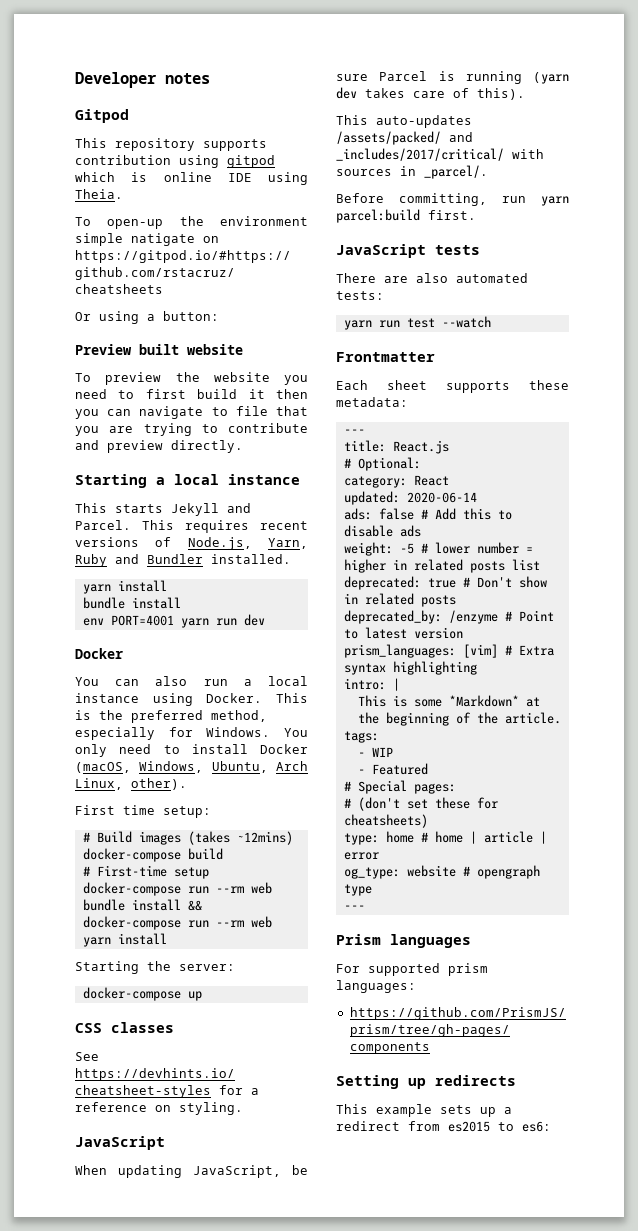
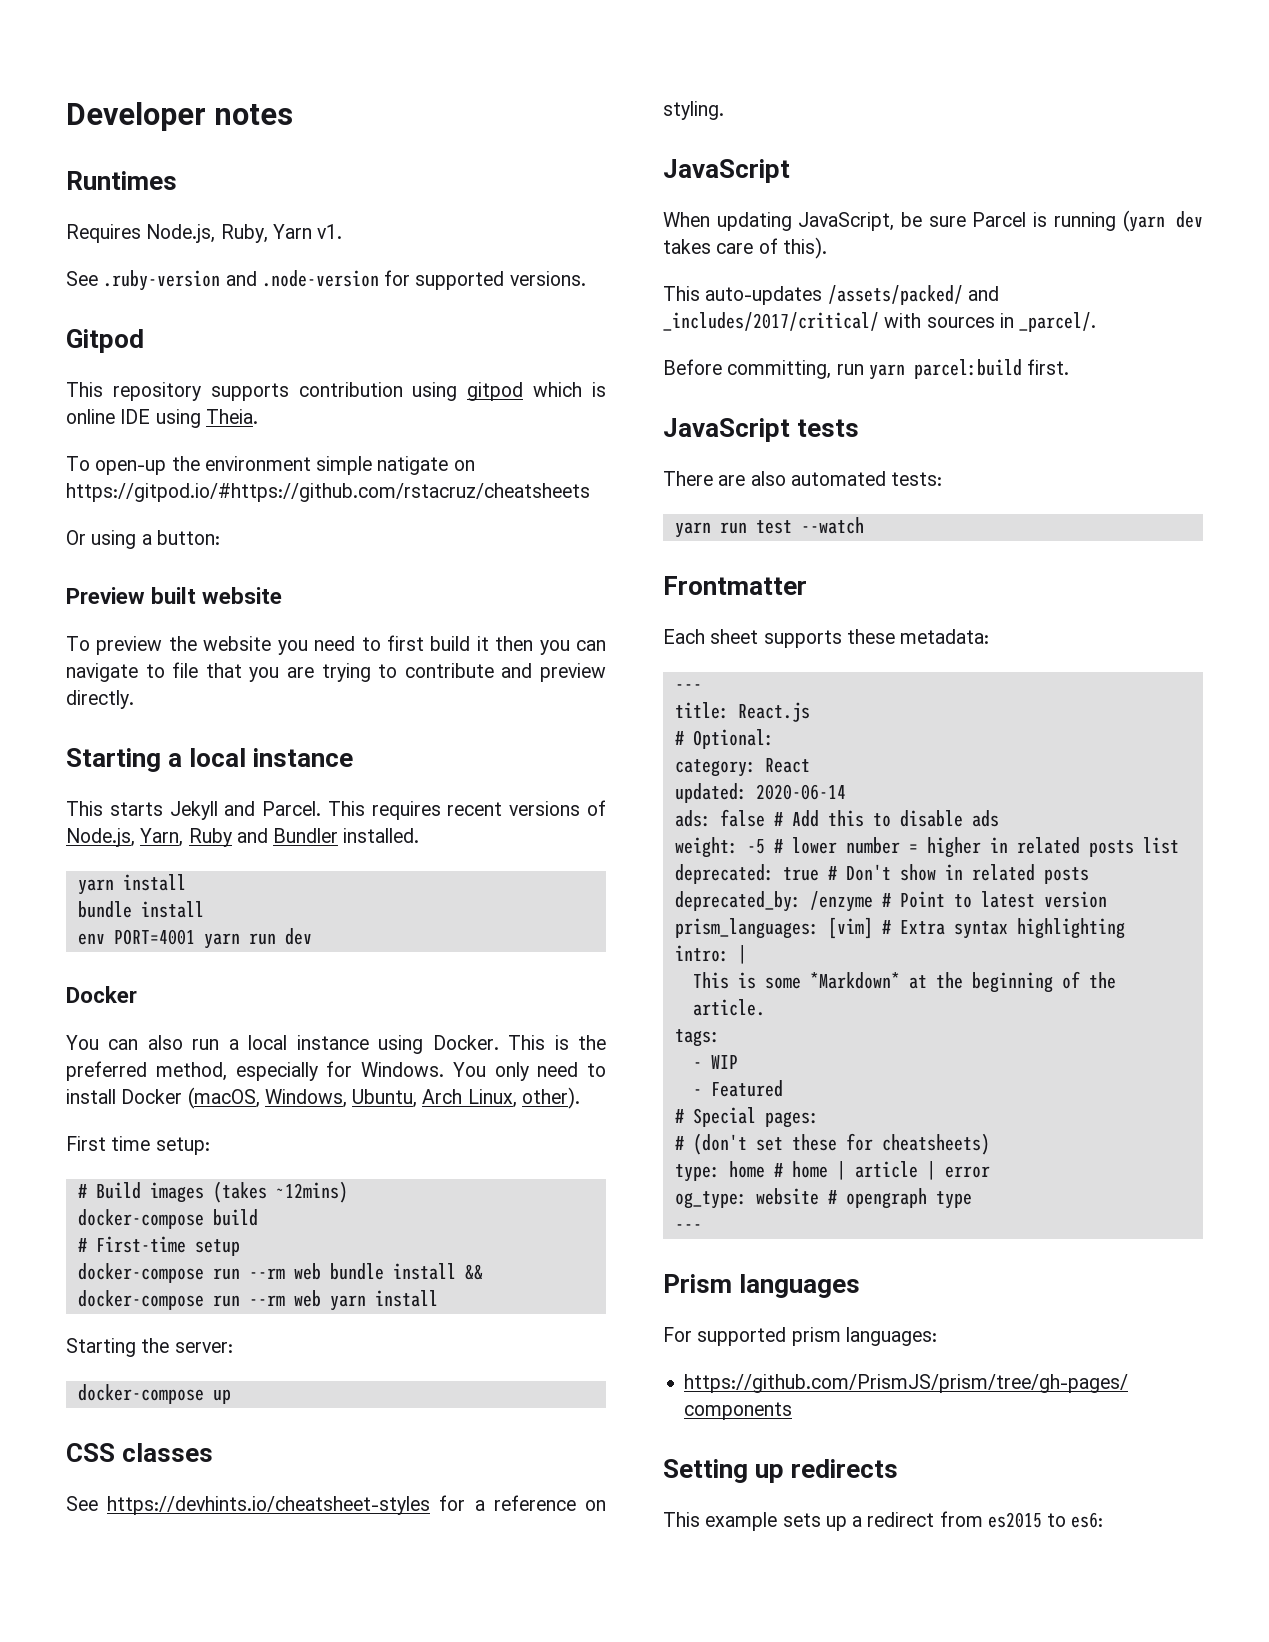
+ Runtimes
+ Requires Node.js, Ruby, Yarn v1.
+ See .ruby-version and .node-version for supported versions.

